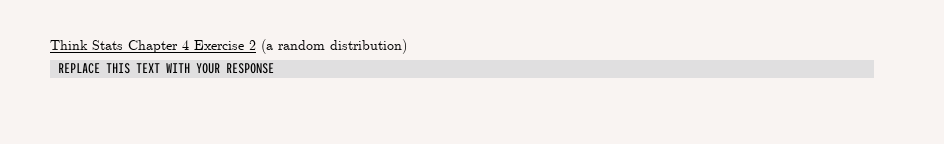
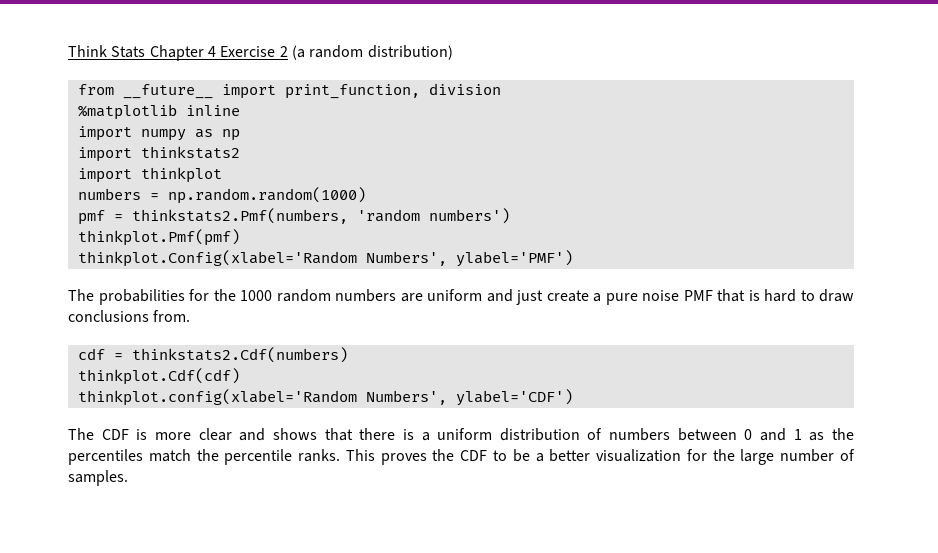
- REPLACE THIS TEXT WITH YOUR RESPONSE
+ from __future__ import print_function, division
+ %matplotlib inline
+ import numpy as np
+ import thinkstats2
+ import thinkplot
+ numbers = np.random.random(1000)
+ pmf = thinkstats2.Pmf(numbers, 'random numbers')
+ thinkplot.Pmf(pmf)
+ thinkplot.Config(xlabel='Random Numbers', ylabel='PMF')
+ The probabilities for the 1000 random numbers are uniform and just create a pure noise PMF that is hard to draw conclusions from.
+ cdf = thinkstats2.Cdf(numbers)
+ thinkplot.Cdf(cdf)
+ thinkplot.config(xlabel='Random Numbers', ylabel='CDF')
+ The CDF is more clear and shows that there is a uniform distribution of numbers between 0 and 1 as the percentiles match the percentile ranks. This proves the CDF to be a better visualization for the large number of samples.

